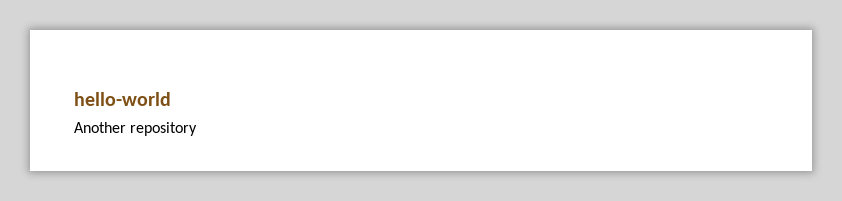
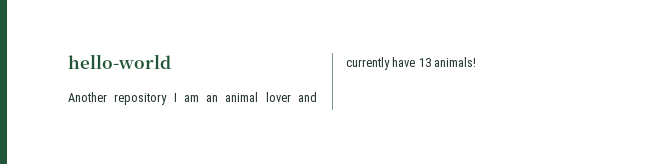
- Another repository
+ Another repository I am an animal lover and currently have 13 animals!

